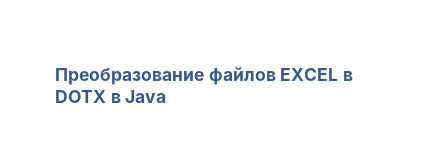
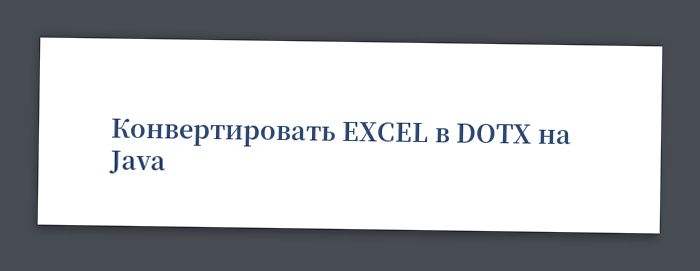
- Преобразование файлов EXCEL в DOTX в Java
+ Конвертировать EXCEL в DOTX на Java

